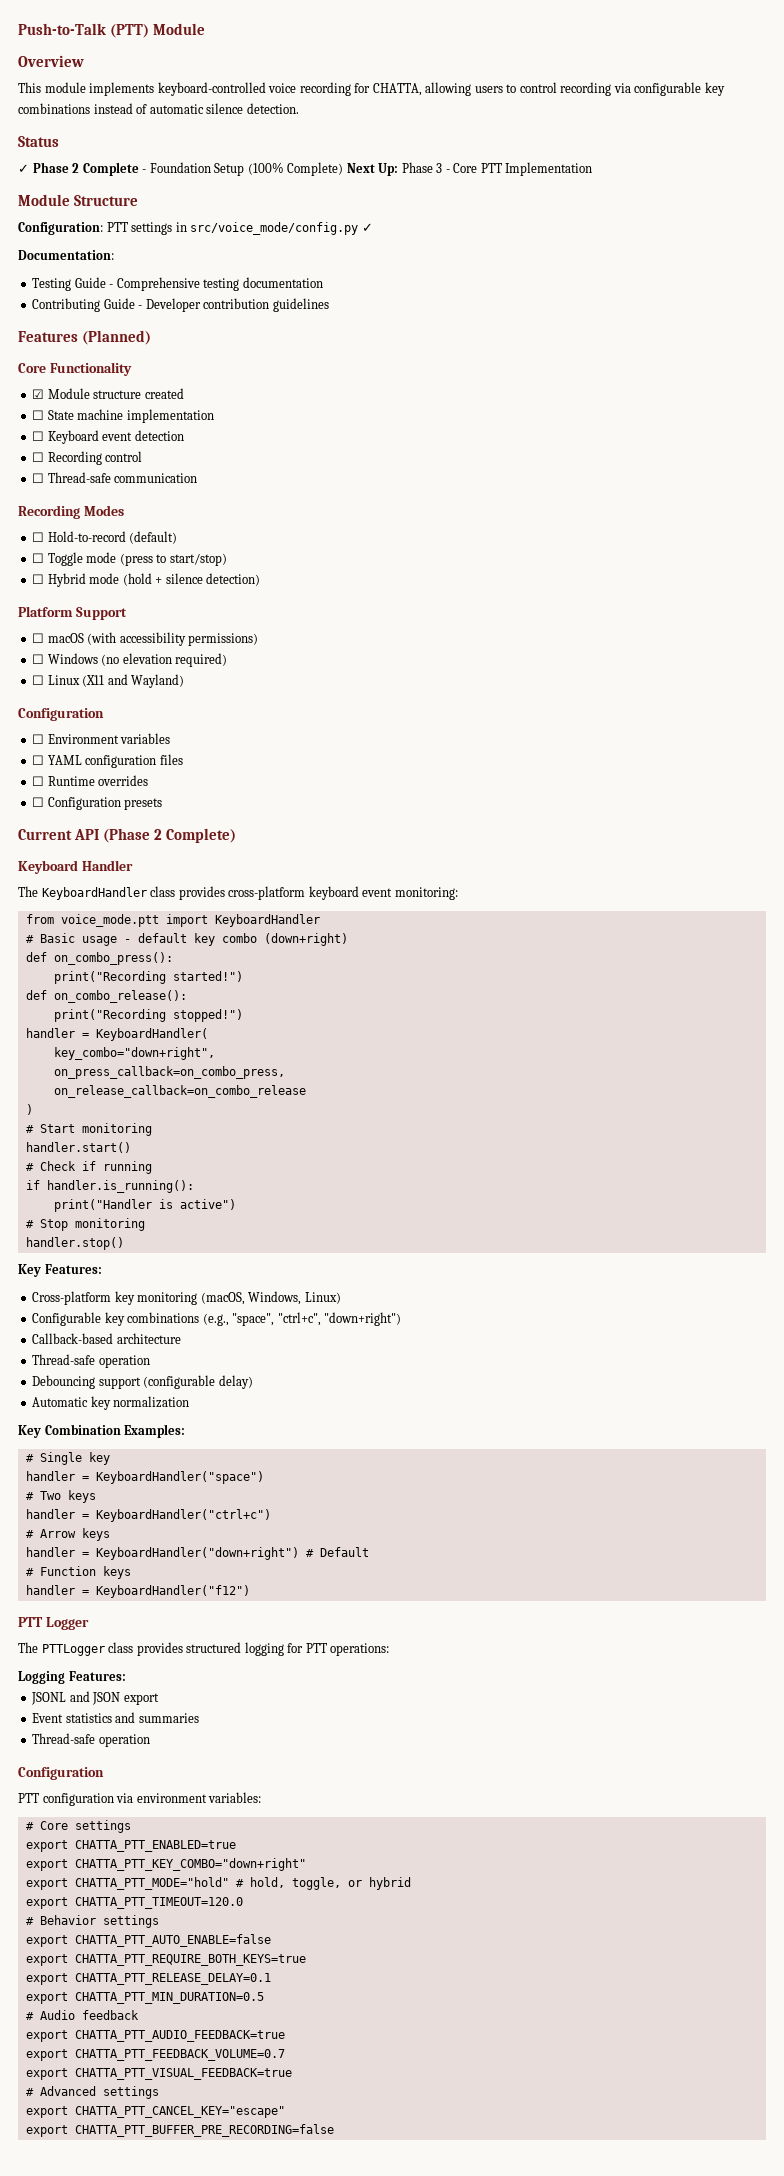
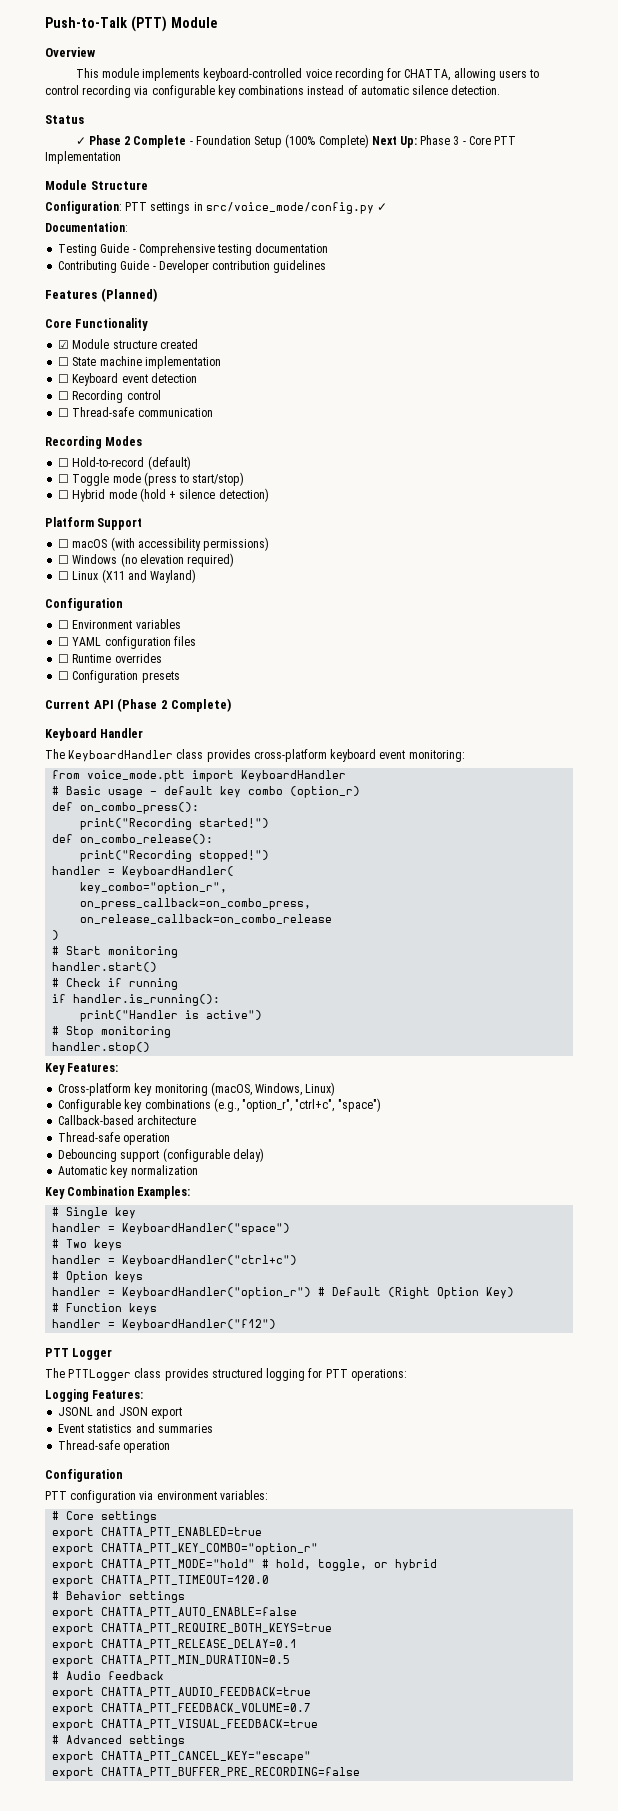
- # Basic usage - default key combo (down+right)
+ # Basic usage - default key combo (option_r)
- key_combo="down+right",
+ key_combo="option_r",
- Configurable key combinations (e.g., "space", "ctrl+c", "down+right")
+ Configurable key combinations (e.g., "option_r", "ctrl+c", "space")
- # Arrow keys
- handler = KeyboardHandler("down+right") # Default
+ # Option keys
+ handler = KeyboardHandler("option_r") # Default (Right Option Key)
- export CHATTA_PTT_KEY_COMBO="down+right"
+ export CHATTA_PTT_KEY_COMBO="option_r"

